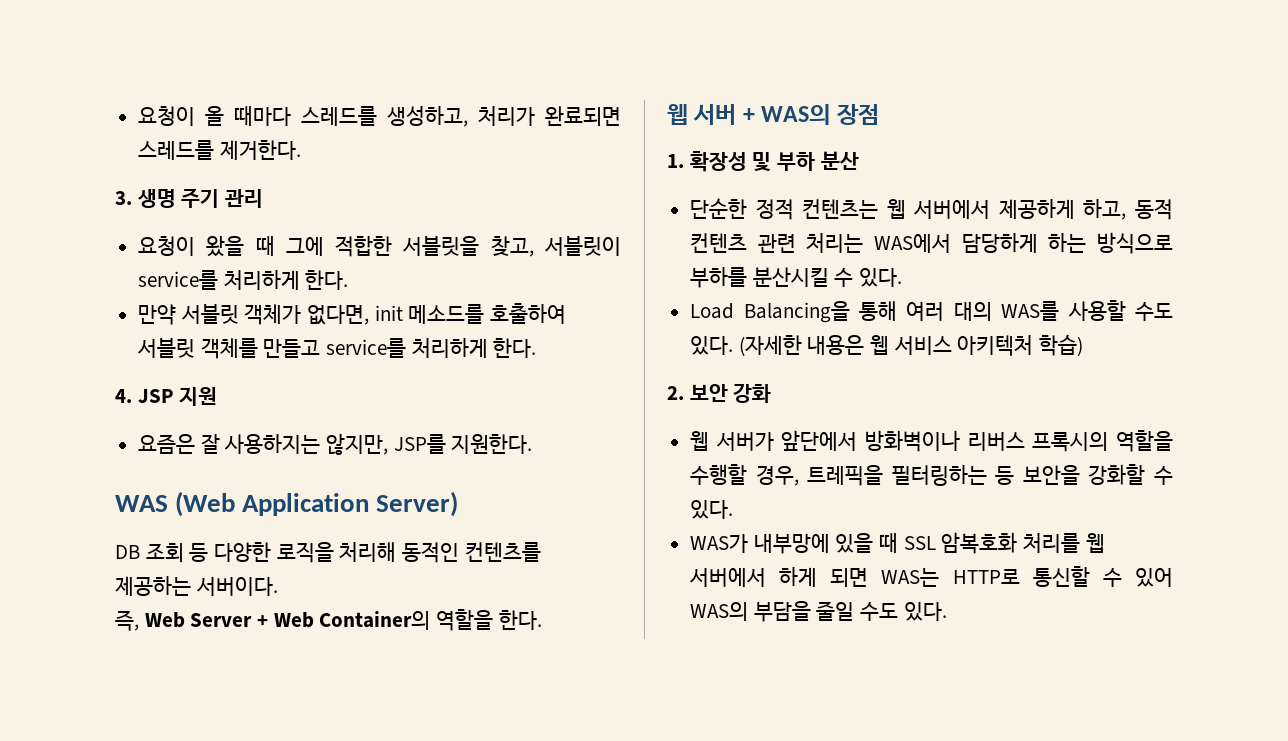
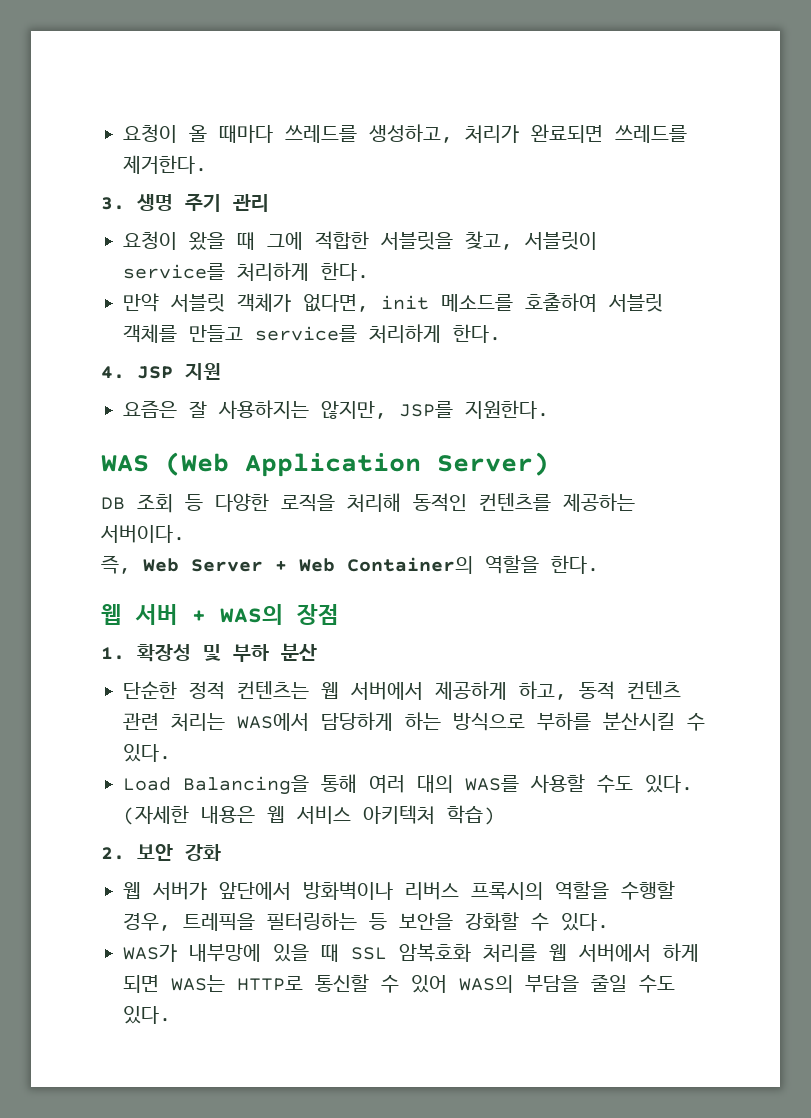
- 요청이 올 때마다 스레드를 생성하고, 처리가 완료되면 스레드를 제거한다.
+ 요청이 올 때마다 쓰레드를 생성하고, 처리가 완료되면 쓰레드를 제거한다.

